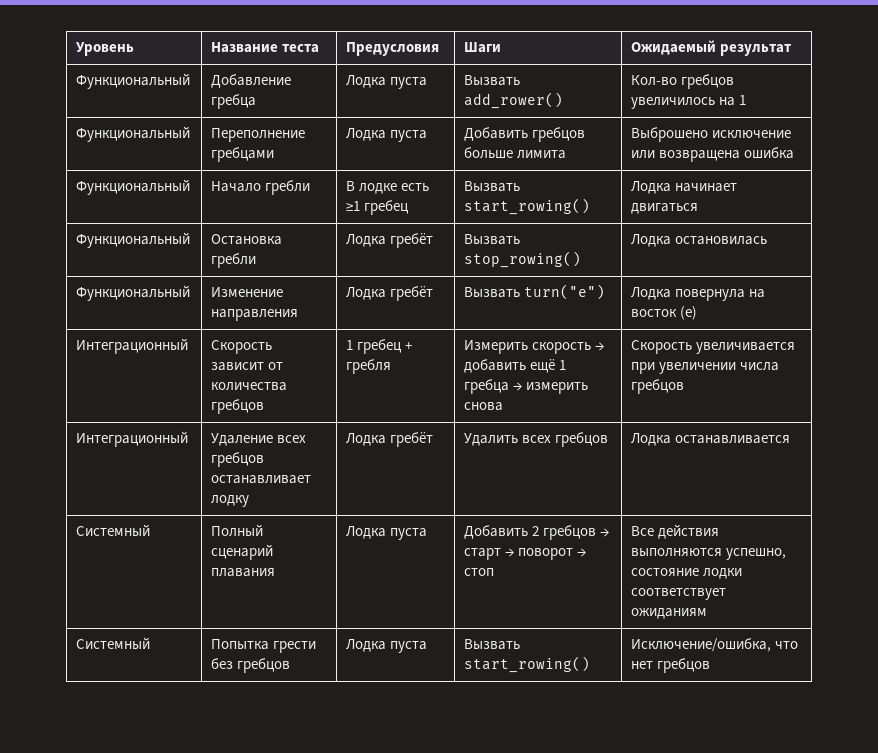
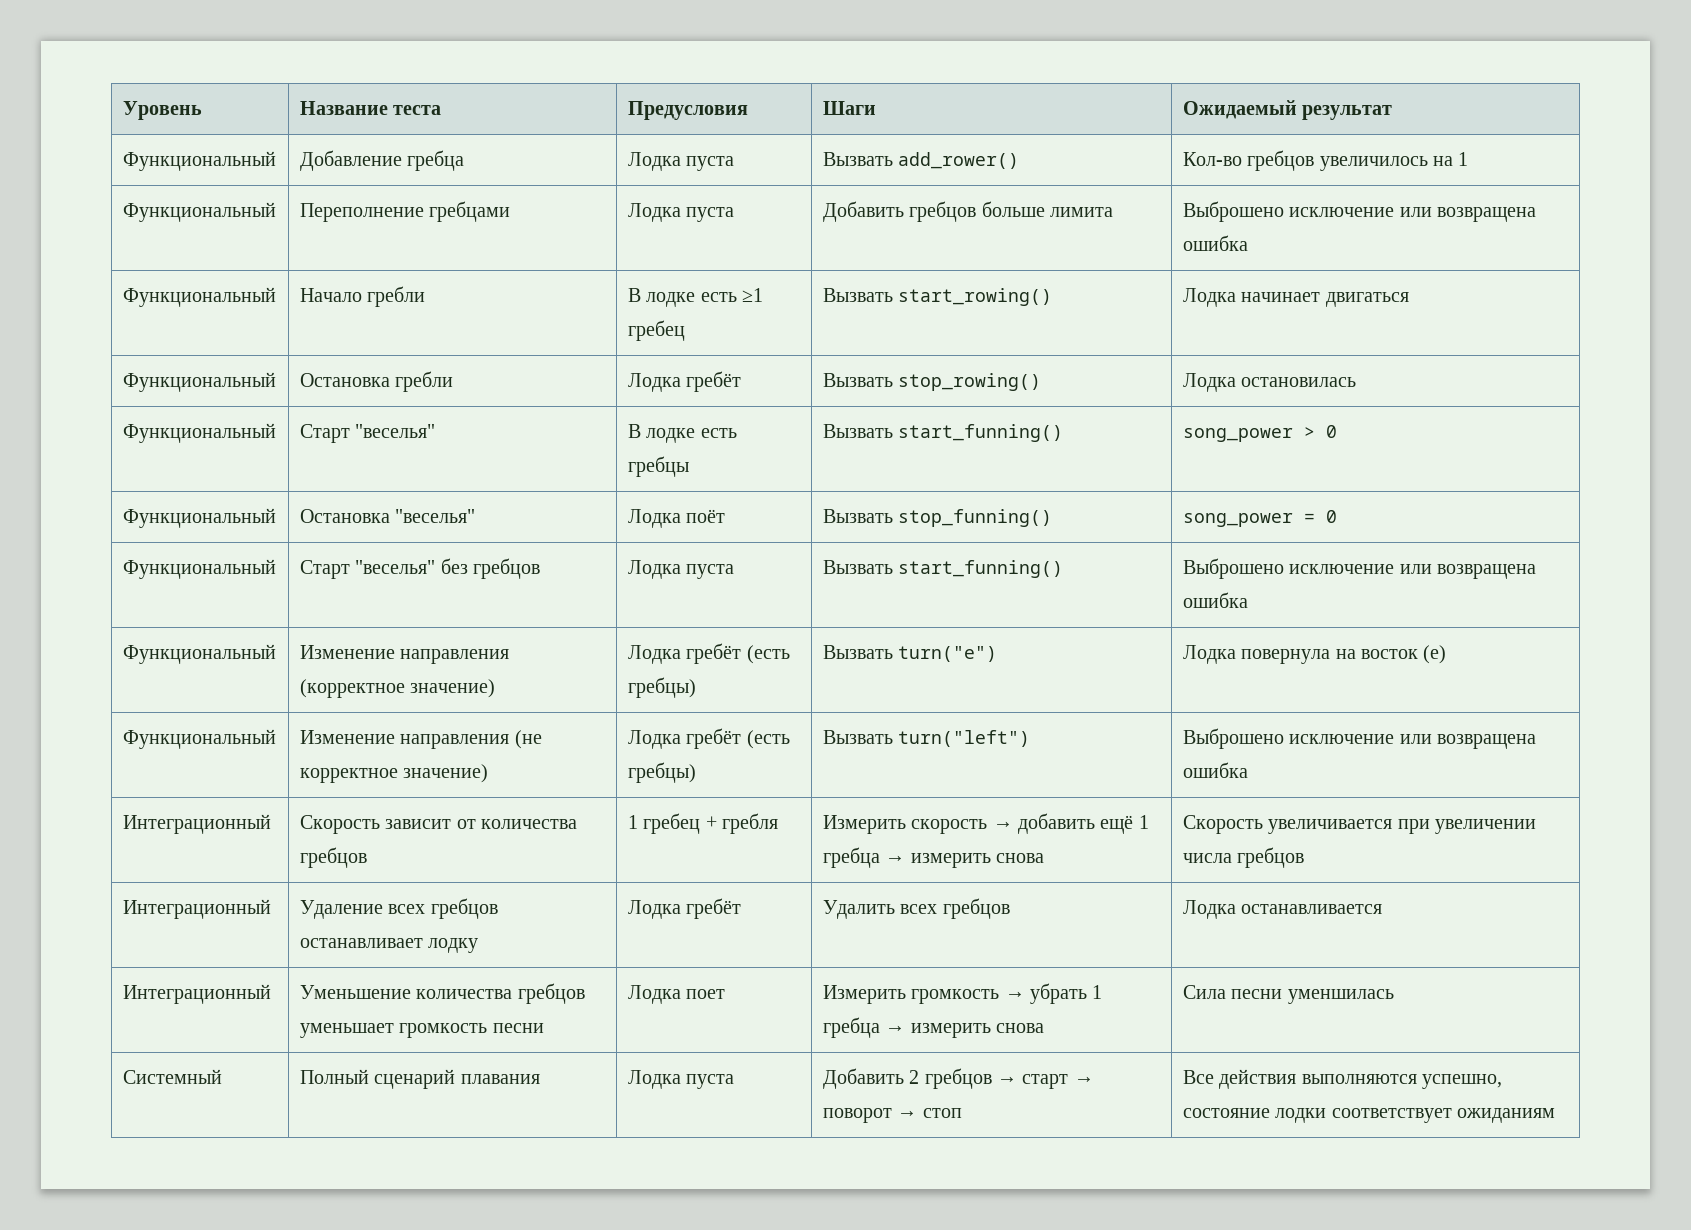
- Функциональный | Изменение направления | Лодка гребёт | Вызвать turn("e") | Лодка повернула на восток (е)
+ Функциональный | Старт "веселья" | В лодке есть гребцы | Вызвать start_funning() | song_power > 0
+ Функциональный | Остановка "веселья" | Лодка поёт | Вызвать stop_funning() | song_power = 0
+ Функциональный | Старт "веселья" без гребцов | Лодка пуста | Вызвать start_funning() | Выброшено исключение или возвращена ошибка
+ Функциональный | Изменение направления (корректное значение) | Лодка гребёт (есть гребцы) | Вызвать turn("e") | Лодка повернула на восток (е)
+ Функциональный | Изменение направления (не корректное значение) | Лодка гребёт (есть гребцы) | Вызвать turn("left") | Выброшено исключение или возвращена ошибка
+ Интеграционный | Уменьшение количества гребцов уменьшает громкость песни | Лодка поет | Измерить громкость → убрать 1 гребца → измерить снова | Сила песни уменшилась
- Системный | Попытка грести без гребцов | Лодка пуста | Вызвать start_rowing() | Исключение/ошибка, что нет гребцов

